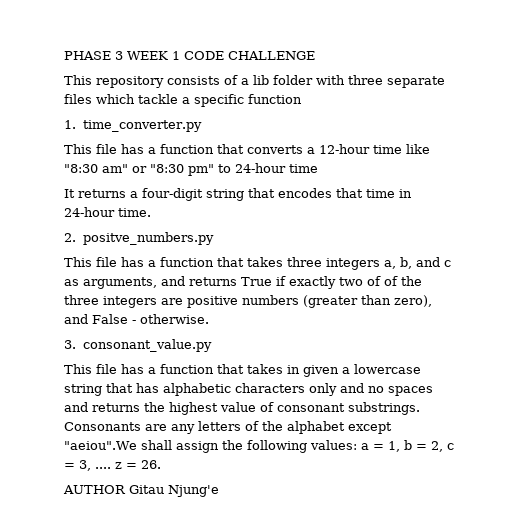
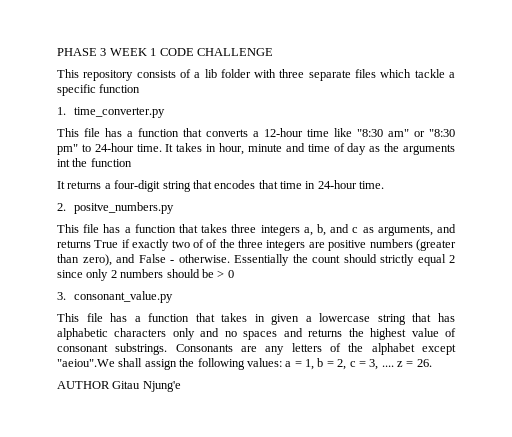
- This file has a function that converts a 12-hour time like "8:30 am" or "8:30 pm" to 24-hour time
+ This file has a function that converts a 12-hour time like "8:30 am" or "8:30 pm" to 24-hour time. It takes in hour, minute and time of day as the arguments int the function
+ Essentially the count should strictly equal 2 since only 2 numbers should be > 0

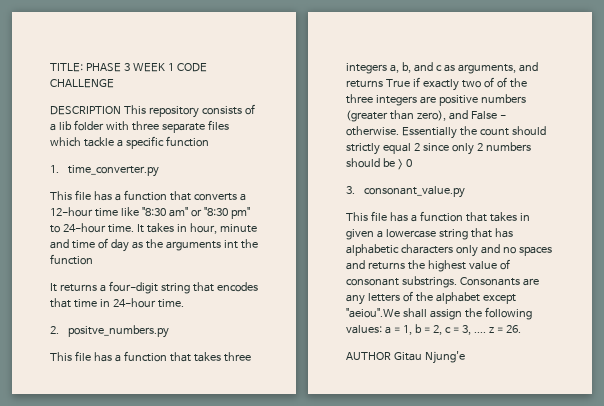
- PHASE 3 WEEK 1 CODE CHALLENGE
+ TITLE: PHASE 3 WEEK 1 CODE CHALLENGE
- This repository consists of a lib folder with three separate files which tackle a specific function
+ DESCRIPTION This repository consists of a lib folder with three separate files which tackle a specific function

